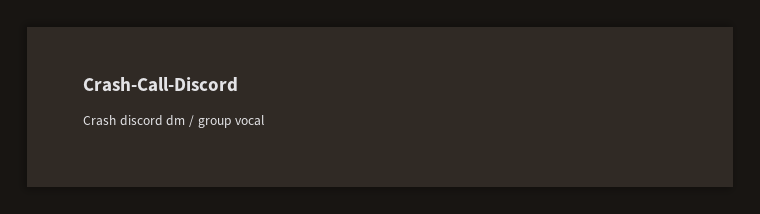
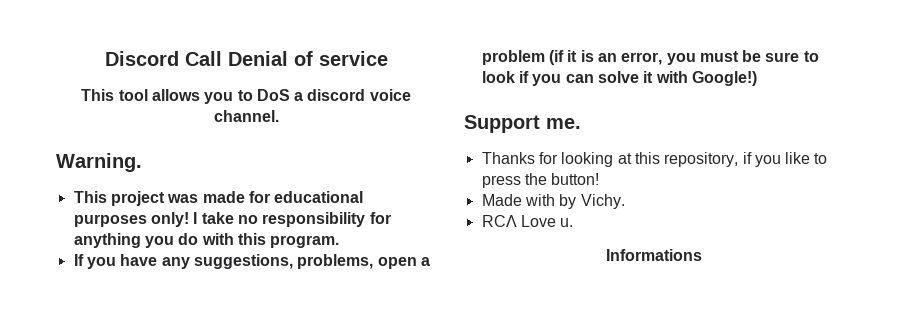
- Crash-Call-Discord
- Crash discord dm / group vocal
+ Discord Call Denial of service
+ This tool allows you to DoS a discord voice channel.
+ Warning.
+ This project was made for educational purposes only! I take no responsibility for anything you do with this program.
+ If you have any suggestions, problems, open a problem (if it is an error, you must be sure to look if you can solve it with Google!)
+ Support me.
+ Thanks for looking at this repository, if you like to press the button!
+ Made with by Vichy.
+ RCΛ Love u.
+ Informations

